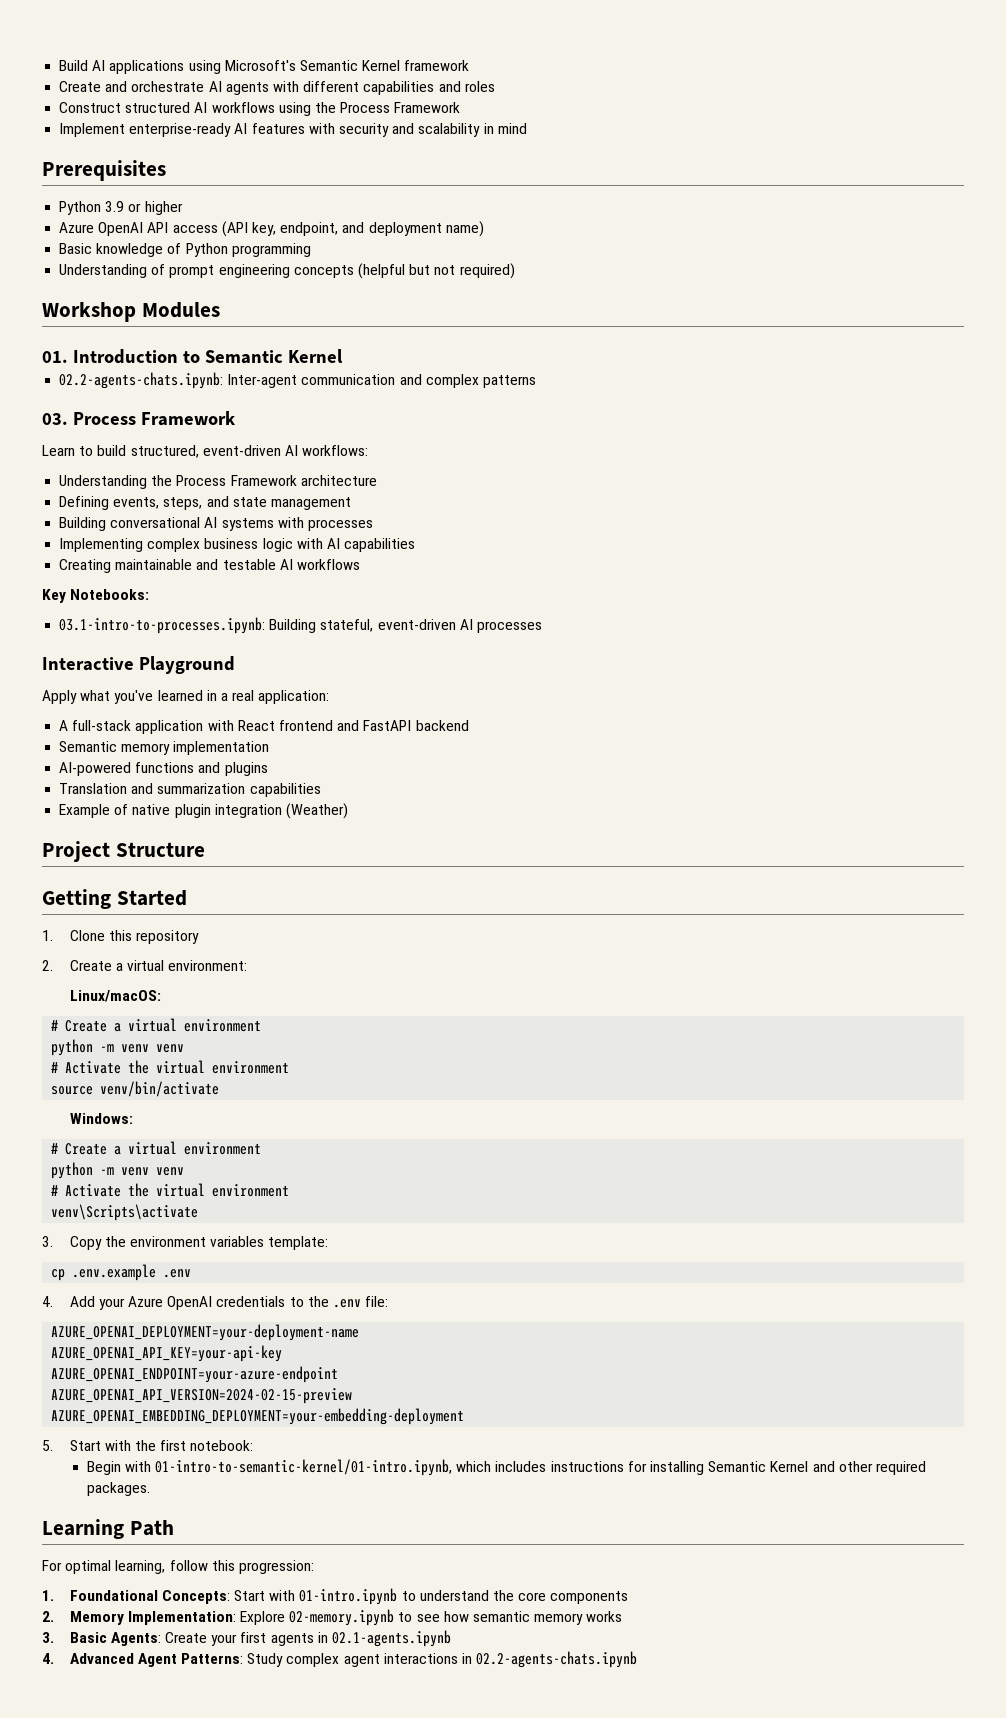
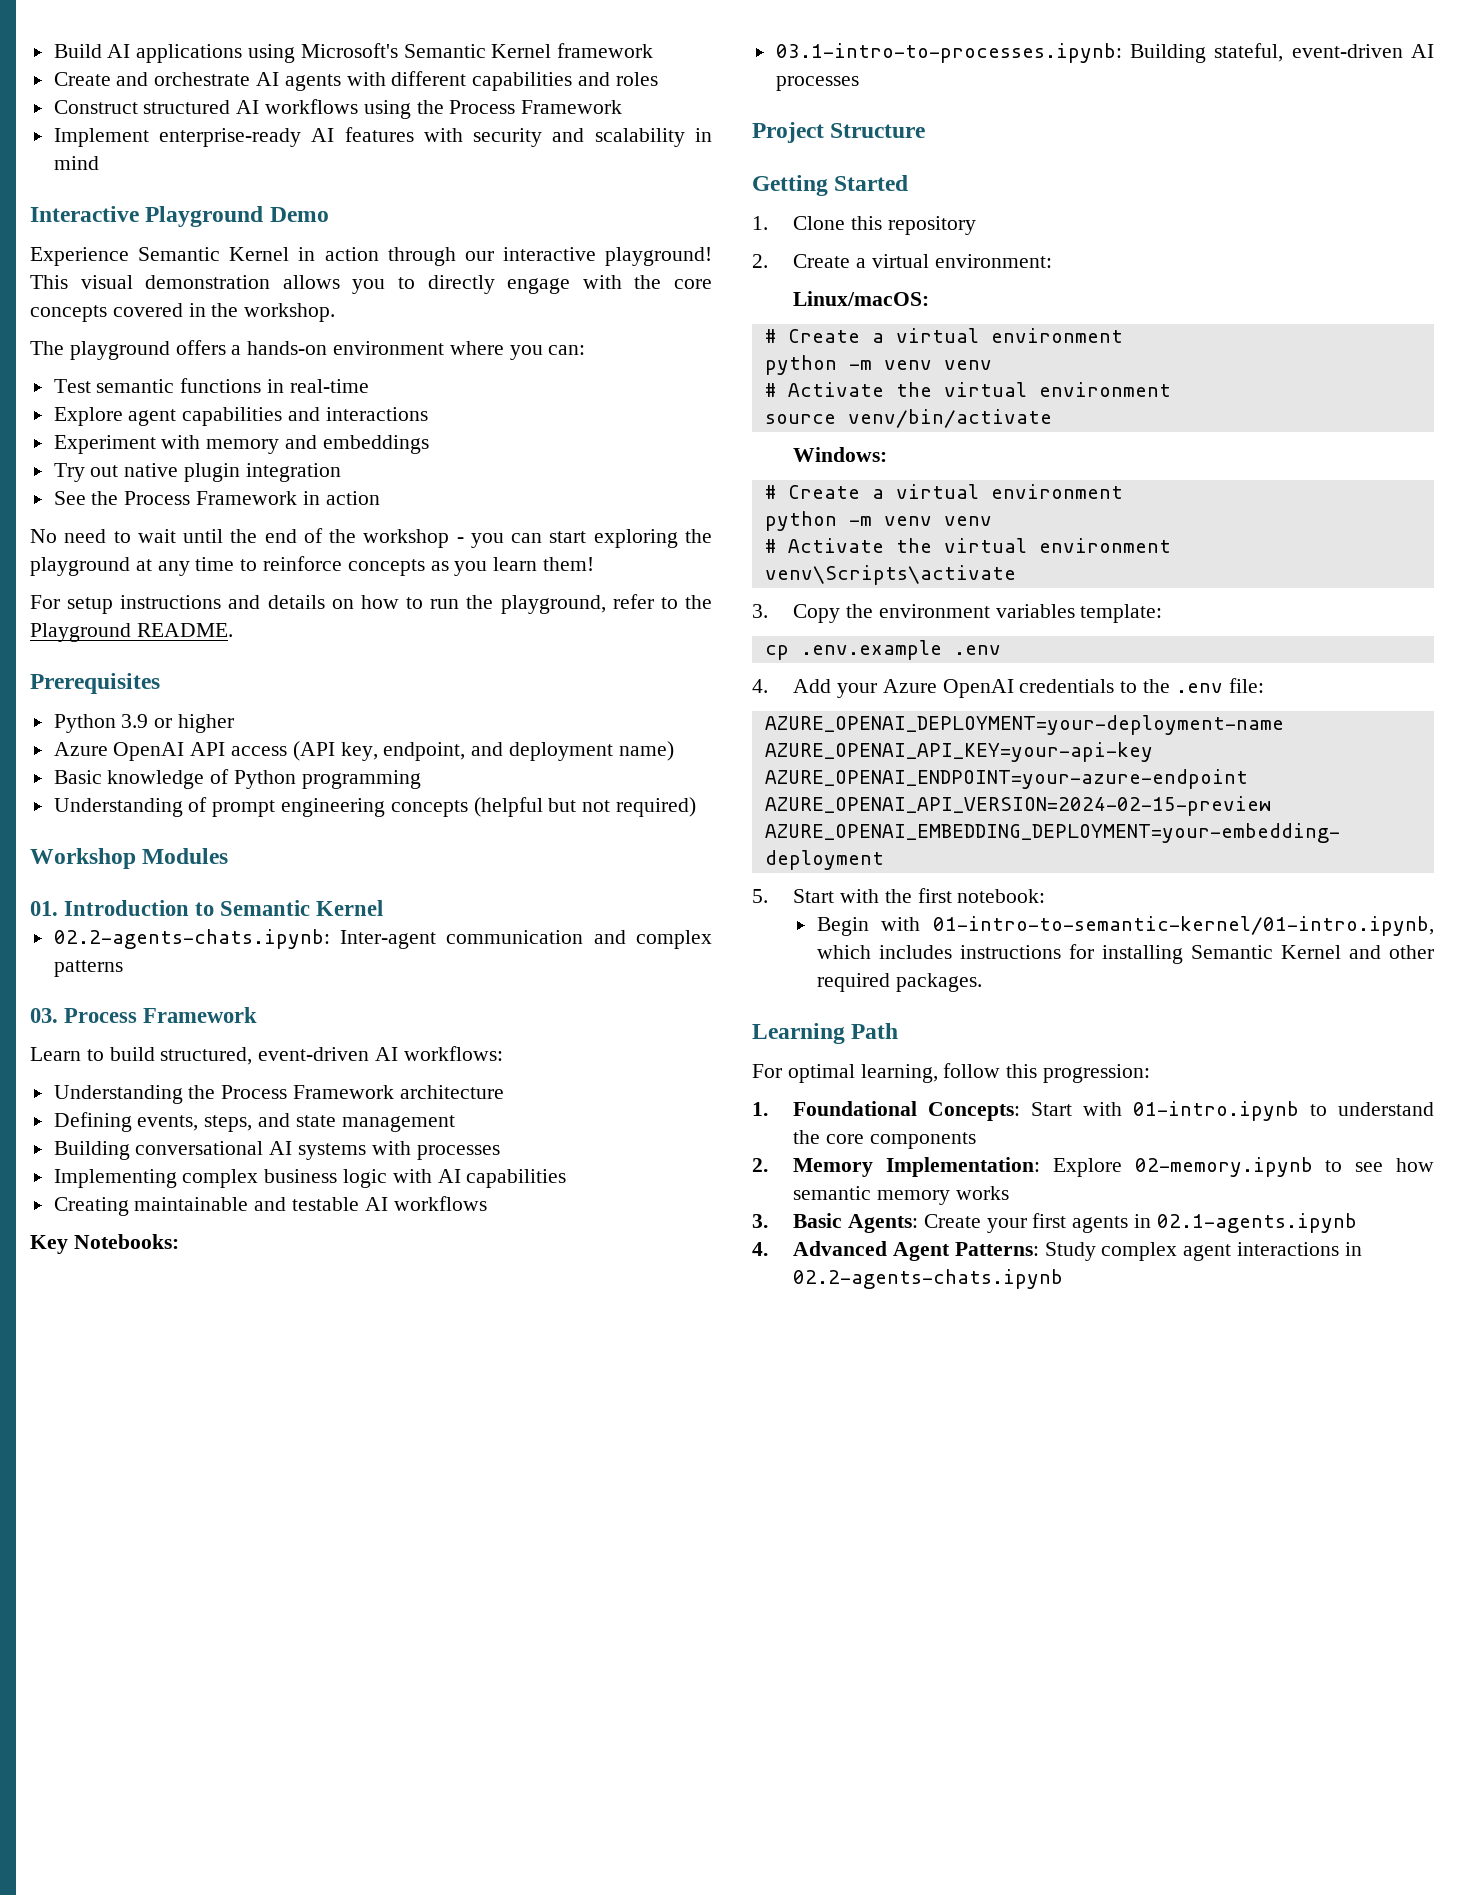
+ Interactive Playground Demo
+ Experience Semantic Kernel in action through our interactive playground! This visual demonstration allows you to directly engage with the core concepts covered in the workshop.
+ The playground offers a hands-on environment where you can:
+ Test semantic functions in real-time
+ Explore agent capabilities and interactions
+ Experiment with memory and embeddings
+ Try out native plugin integration
+ See the Process Framework in action
+ No need to wait until the end of the workshop - you can start exploring the playground at any time to reinforce concepts as you learn them!
+ For setup instructions and details on how to run the playground, refer to the Playground README.
- Interactive Playground
- Apply what you've learned in a real application:
- A full-stack application with React frontend and FastAPI backend
- Semantic memory implementation
- AI-powered functions and plugins
- Translation and summarization capabilities
- Example of native plugin integration (Weather)

